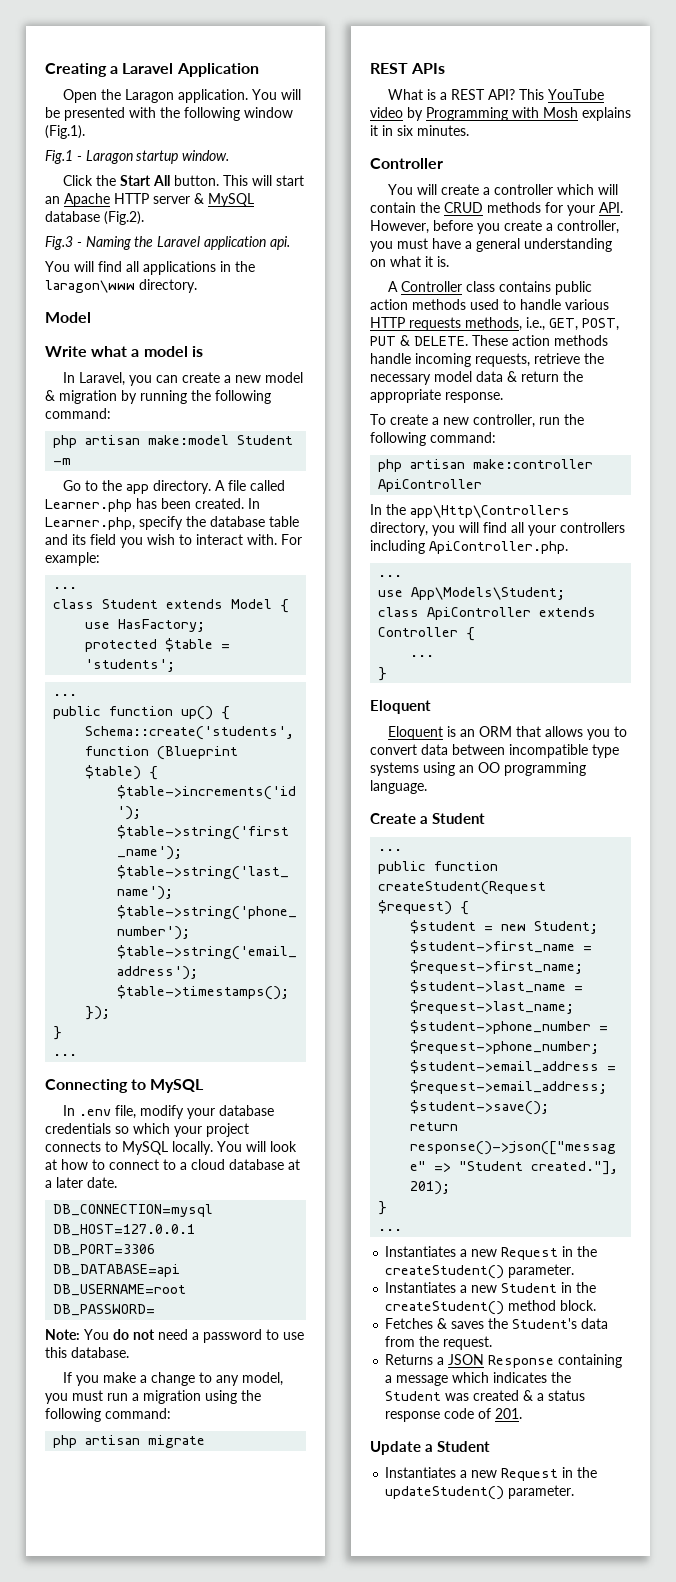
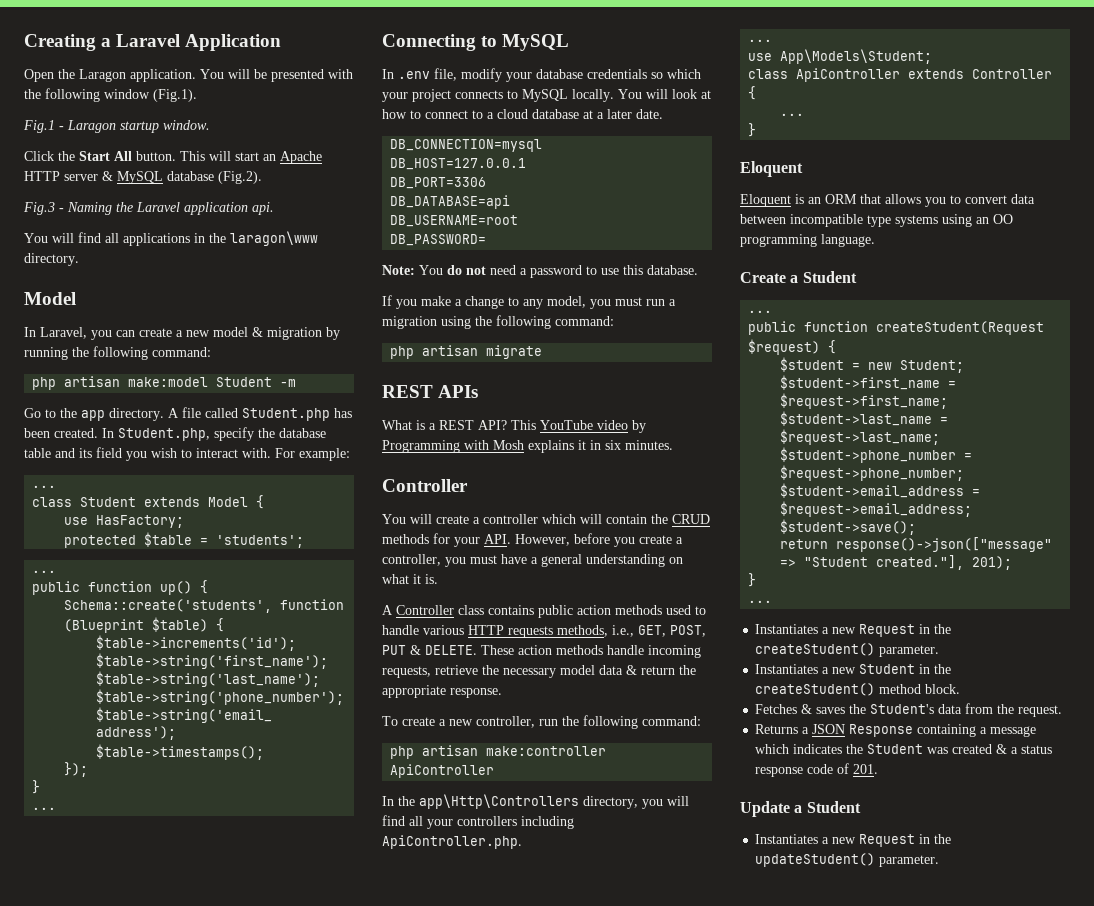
- Write what a model is
- A file called Learner.php has been created.
+ A file called Student.php has been created.
- In Learner.php, specify the database table and its field you wish to interact with.
+ In Student.php, specify the database table and its field you wish to interact with.

